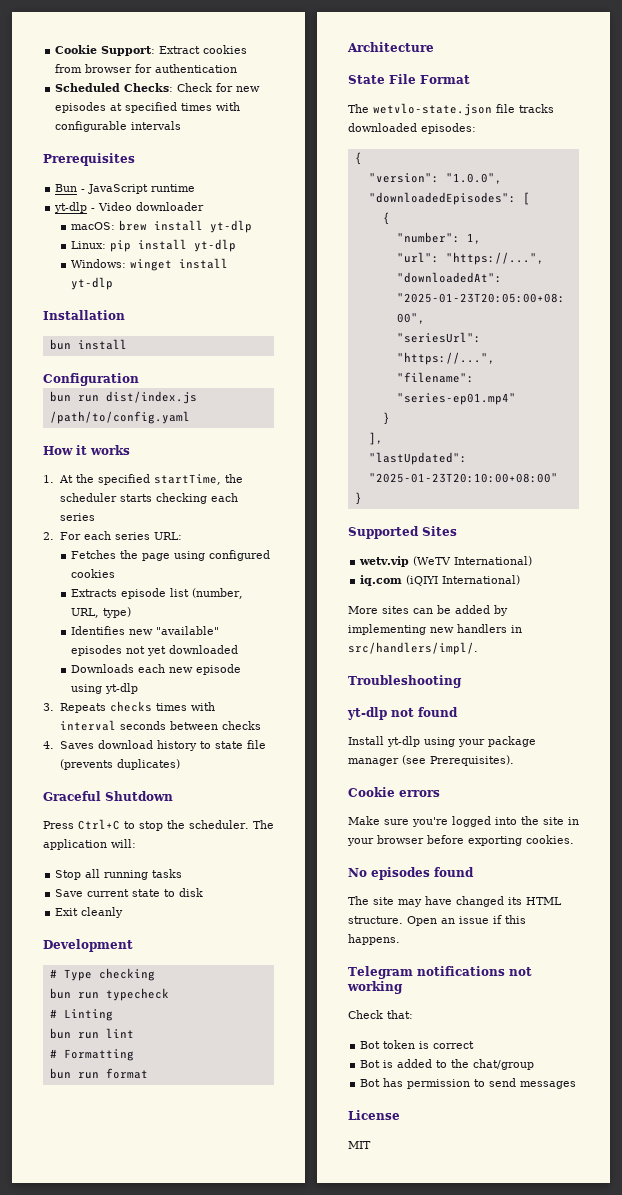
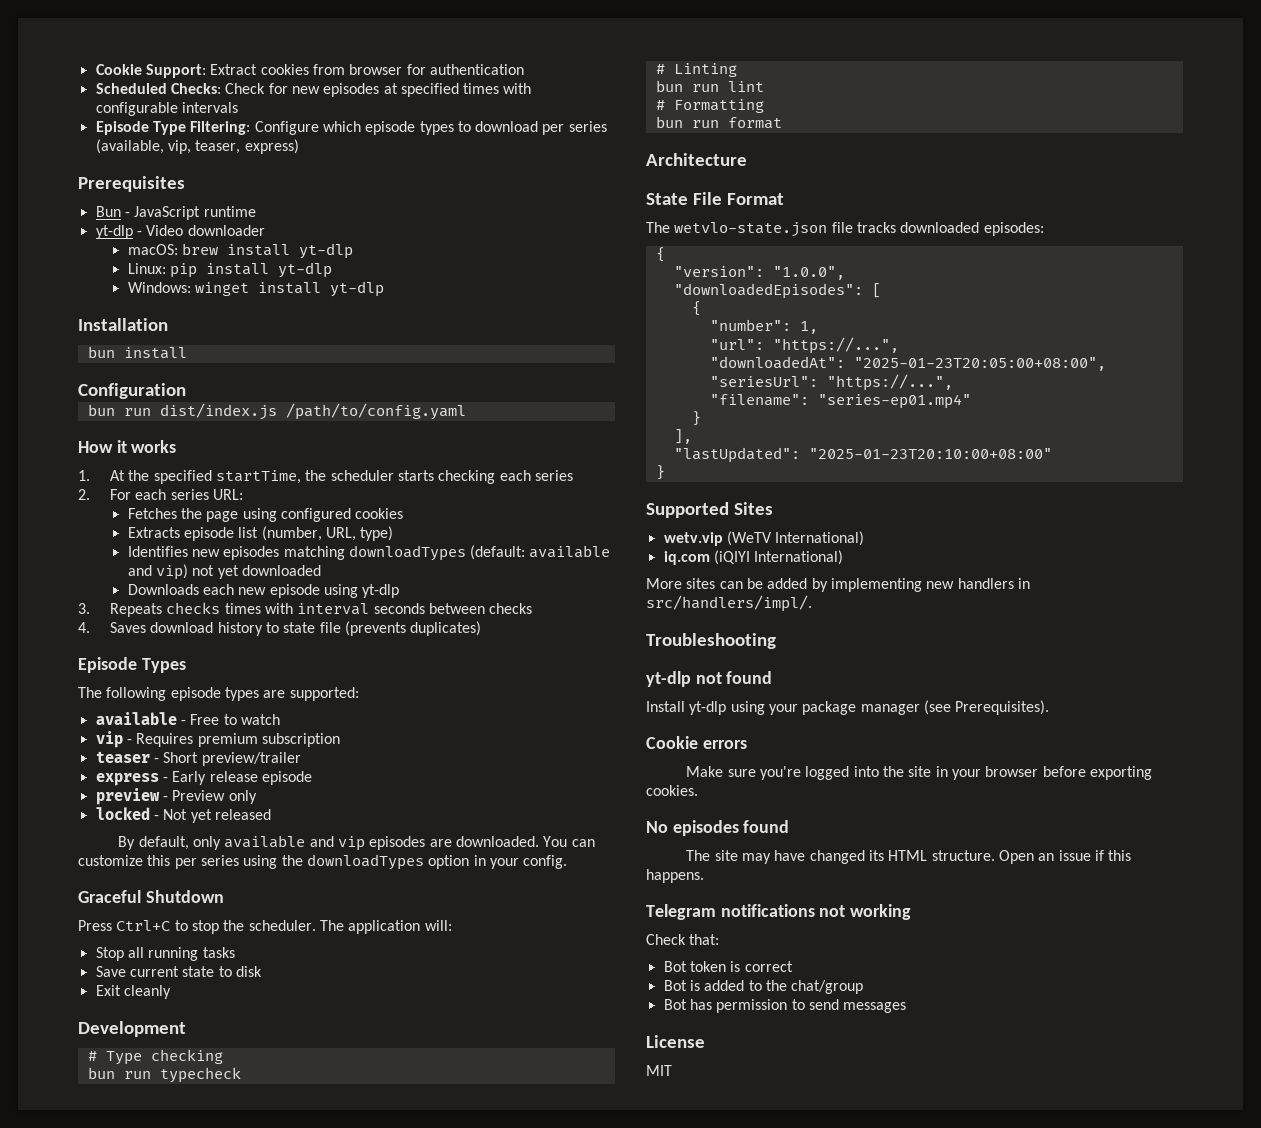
+ Episode Type Filtering: Configure which episode types to download per series (available, vip, teaser, express)
- Identifies new "available" episodes not yet downloaded
+ Identifies new episodes matching downloadTypes (default: available and vip) not yet downloaded
+ Episode Types
+ The following episode types are supported:
+ available - Free to watch
+ vip - Requires premium subscription
+ teaser - Short preview/trailer
+ express - Early release episode
+ preview - Preview only
+ locked - Not yet released
+ By default, only available and vip episodes are downloaded. You can customize this per series using the downloadTypes option in your config.

